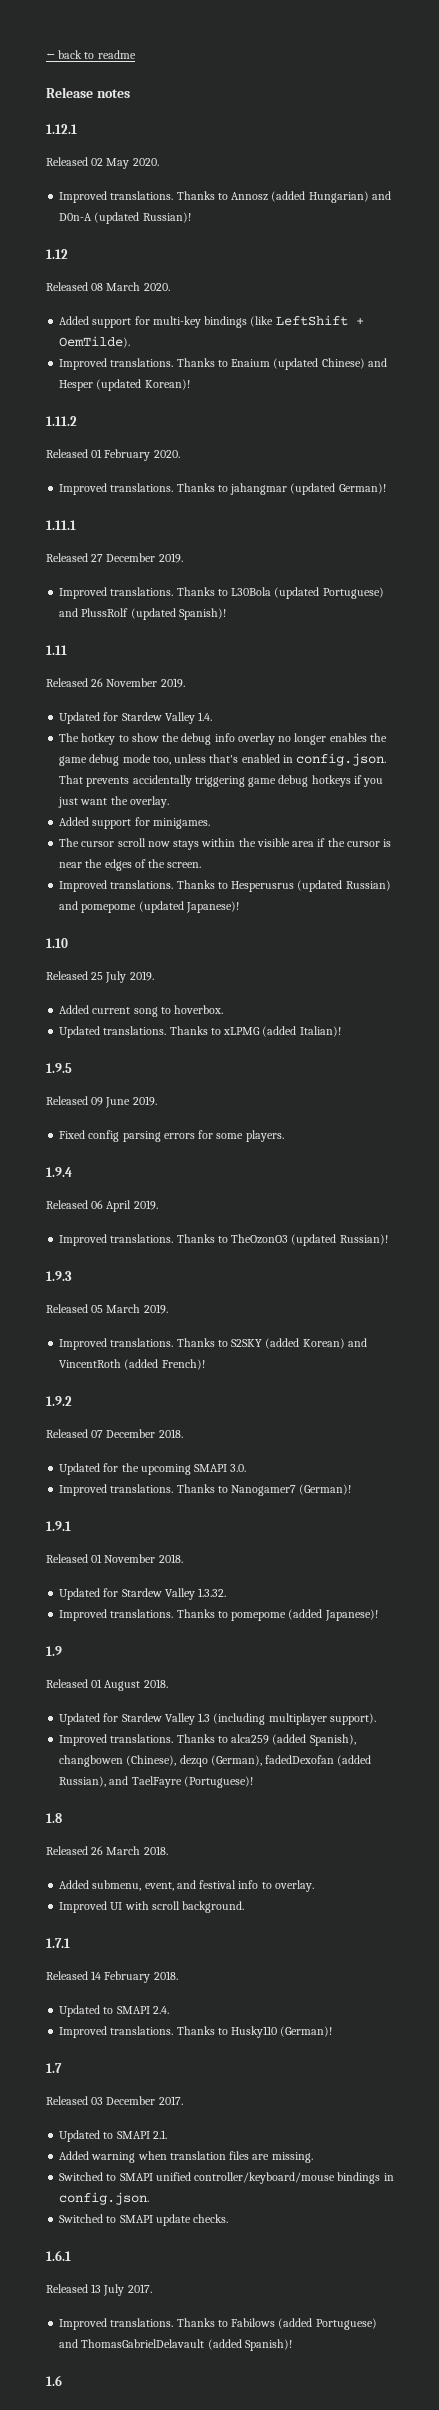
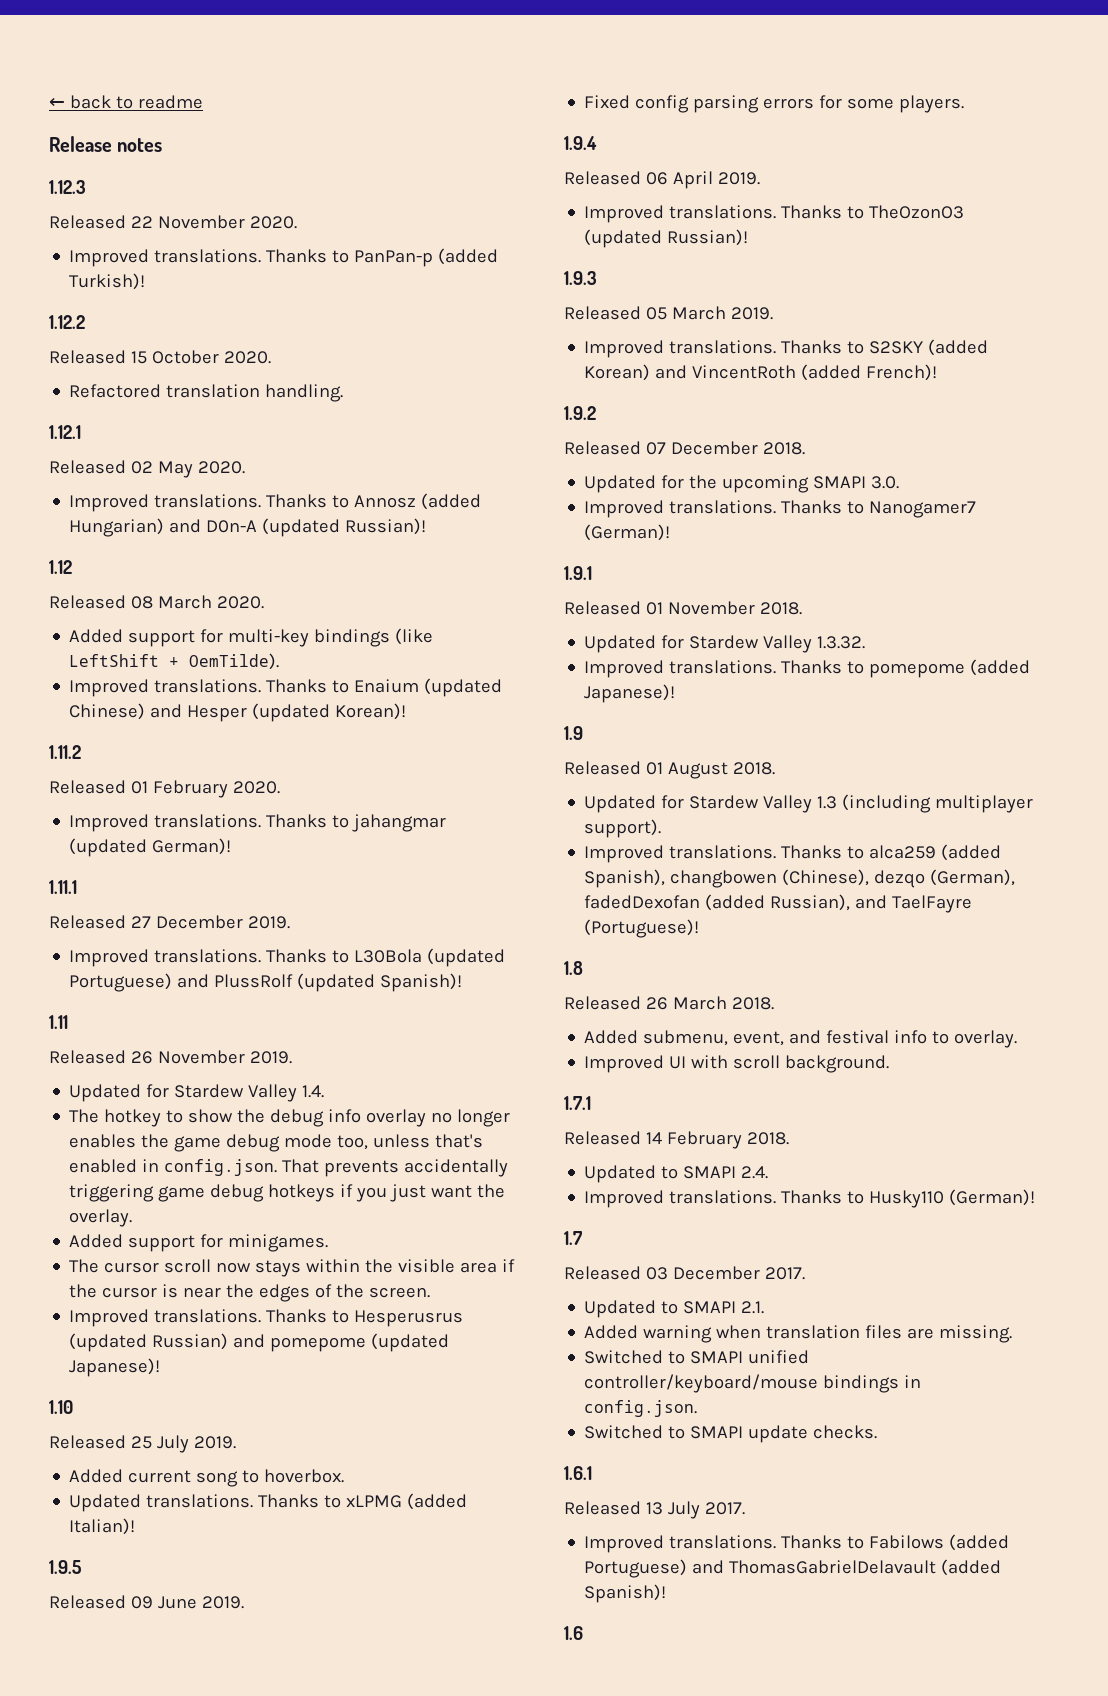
+ 1.12.3
+ Released 22 November 2020.
+ Improved translations. Thanks to PanPan-p (added Turkish)!
+ 1.12.2
+ Released 15 October 2020.
+ Refactored translation handling.

